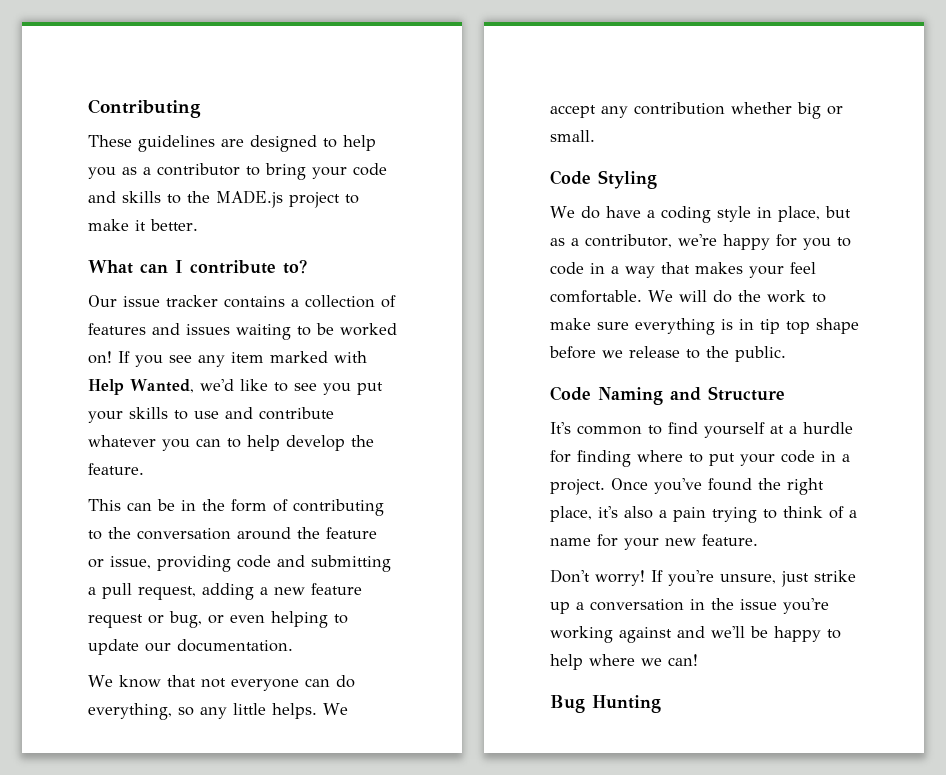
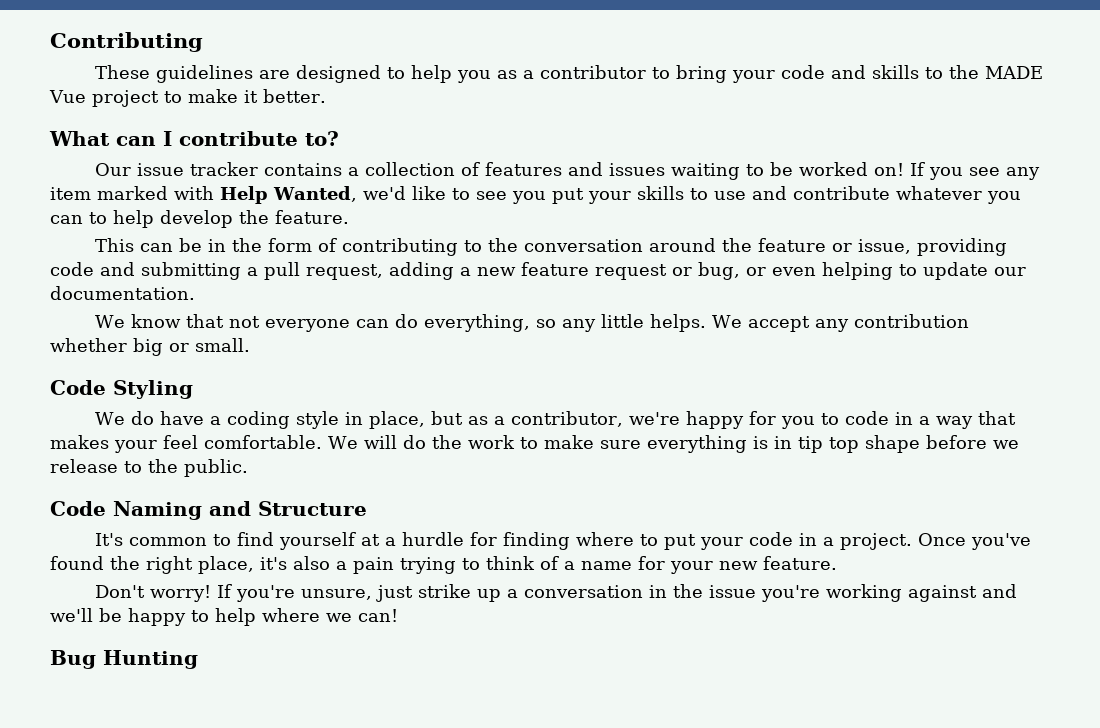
- These guidelines are designed to help you as a contributor to bring your code and skills to the MADE.js project to make it better.
+ These guidelines are designed to help you as a contributor to bring your code and skills to the MADE Vue project to make it better.

